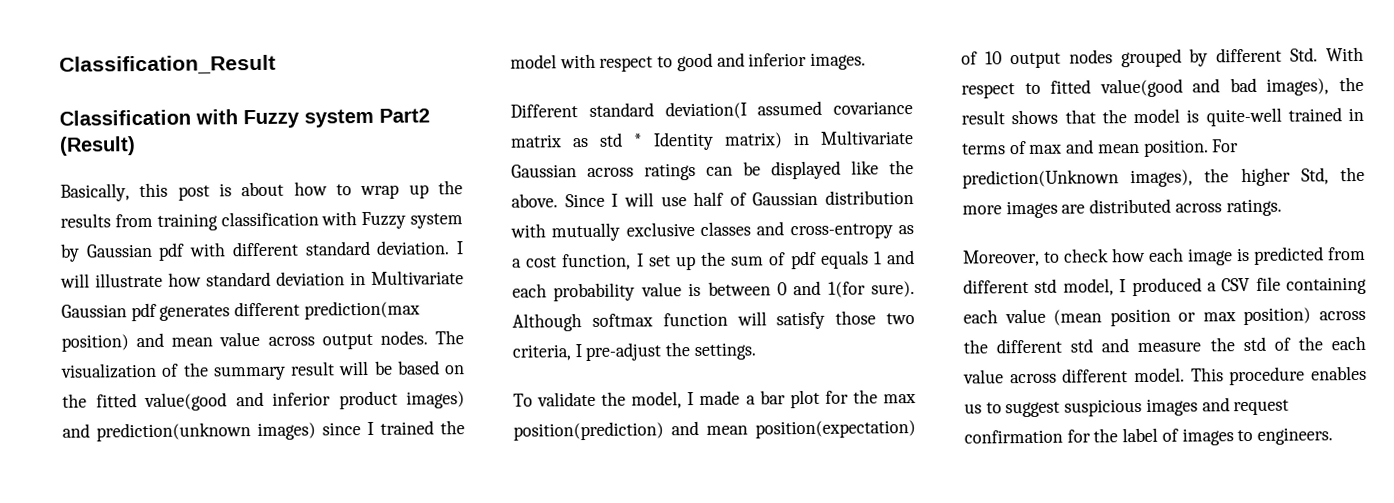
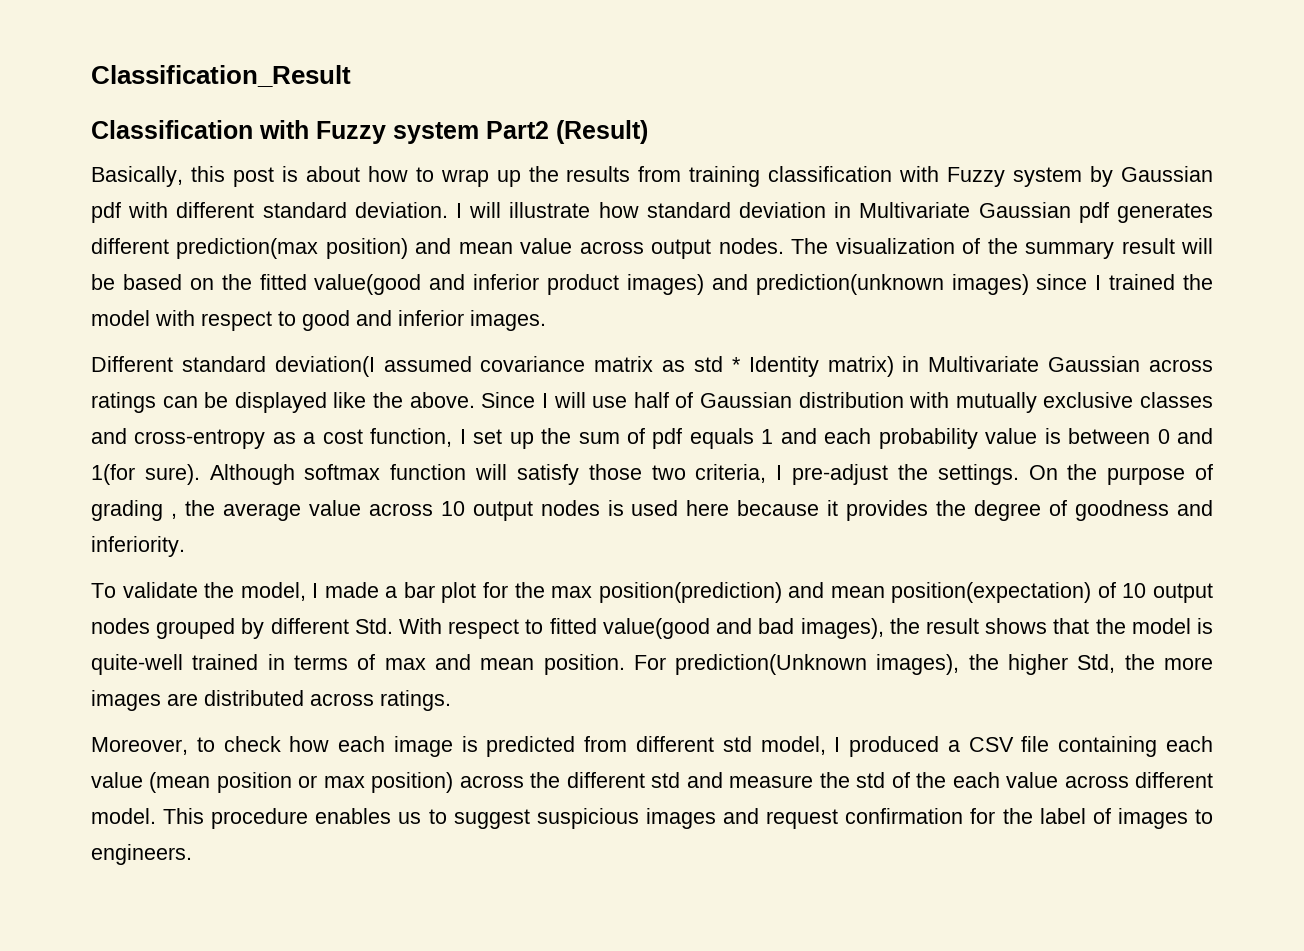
+ On the purpose of grading , the average value across 10 output nodes is used here because it provides the degree of goodness and inferiority.

